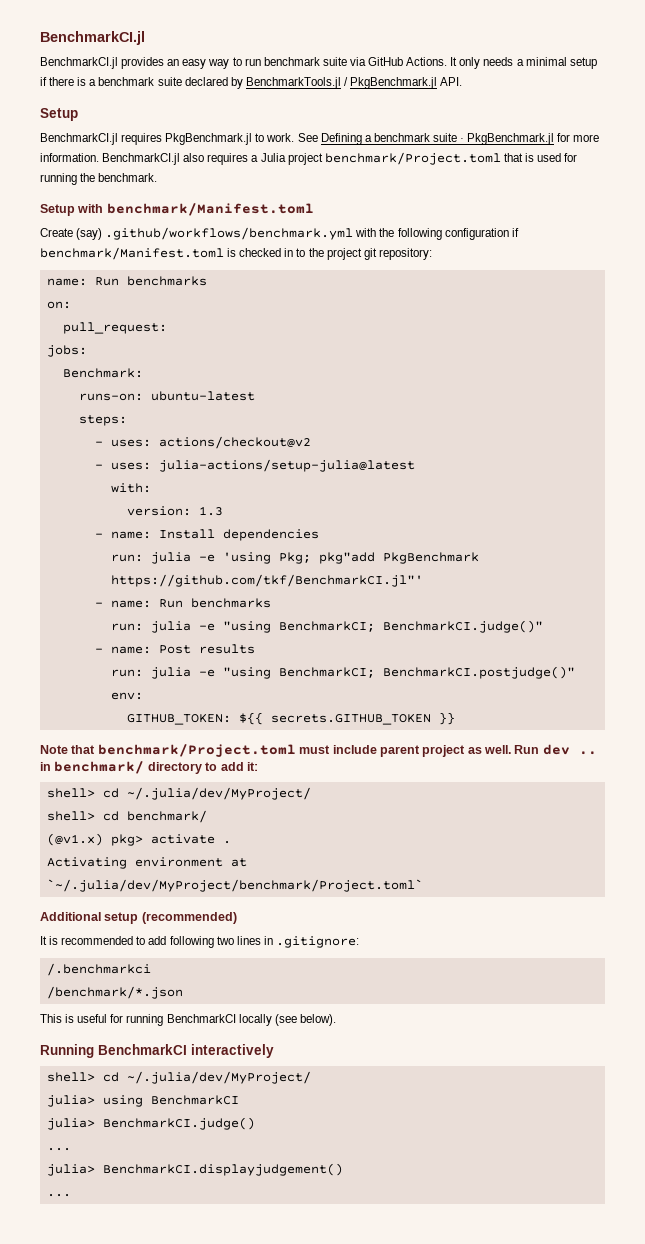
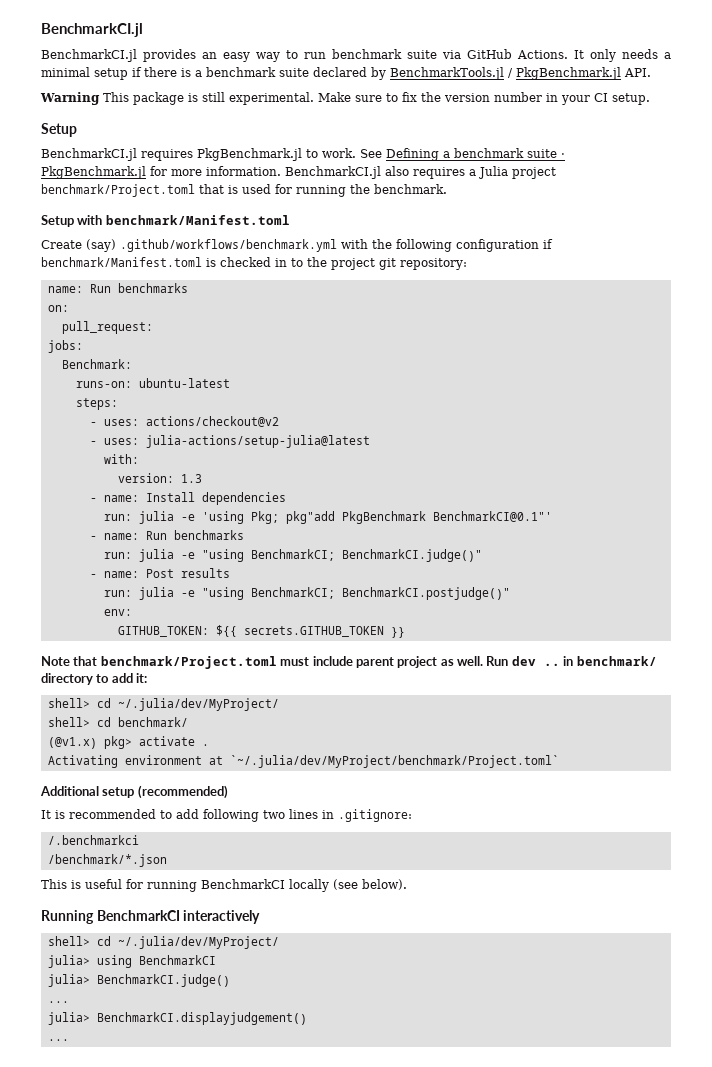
+ Warning This package is still experimental. Make sure to fix the version number in your CI setup.
- run: julia -e 'using Pkg; pkg"add PkgBenchmark https://github.com/tkf/BenchmarkCI.jl"'
+ run: julia -e 'using Pkg; pkg"add PkgBenchmark BenchmarkCI@0.1"'

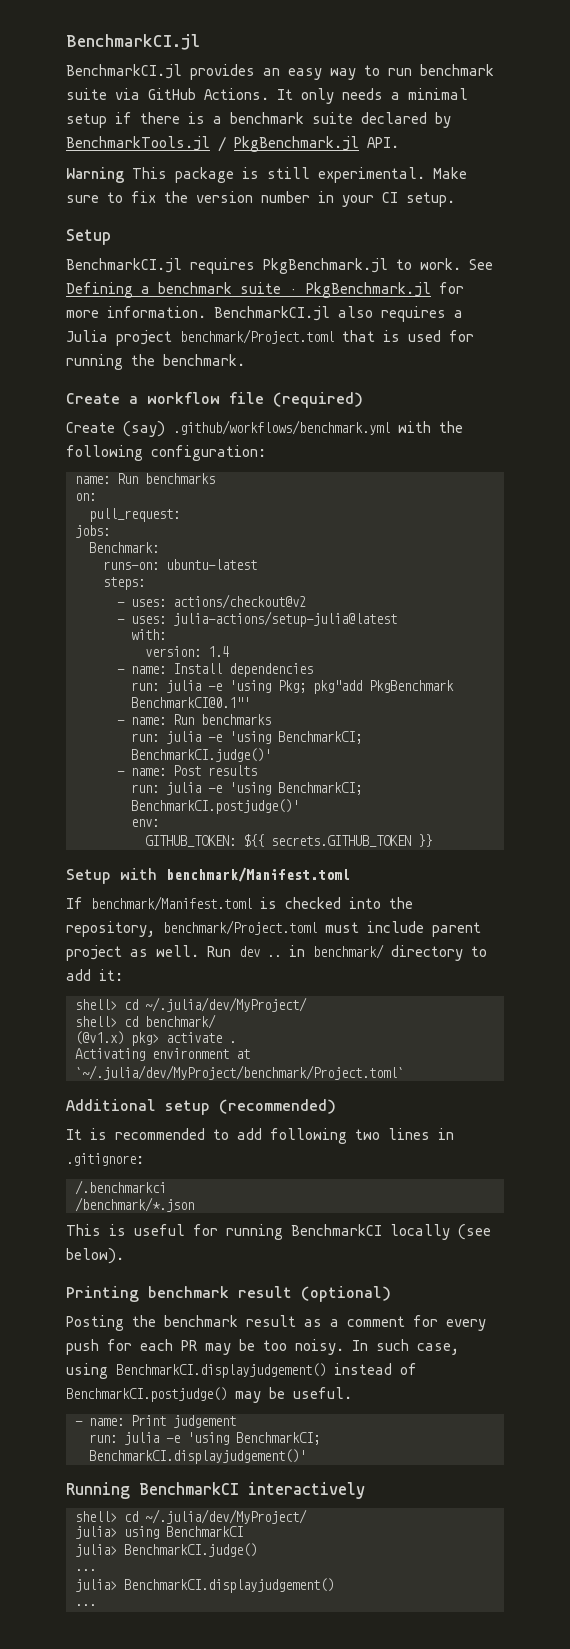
- Setup with benchmark/Manifest.toml
+ Create a workflow file (required)
- Create (say) .github/workflows/benchmark.yml with the following configuration if benchmark/Manifest.toml is checked in to the project git repository:
+ Create (say) .github/workflows/benchmark.yml with the following configuration:
- version: 1.3
+ version: 1.4
- run: julia -e "using BenchmarkCI; BenchmarkCI.judge()"
+ run: julia -e 'using BenchmarkCI; BenchmarkCI.judge()'
- run: julia -e "using BenchmarkCI; BenchmarkCI.postjudge()"
+ run: julia -e 'using BenchmarkCI; BenchmarkCI.postjudge()'
- Note that benchmark/Project.toml must include parent project as well.
+ Setup with benchmark/Manifest.toml
+ If benchmark/Manifest.toml is checked into the repository, benchmark/Project.toml must include parent project as well.
+ Printing benchmark result (optional)
+ Posting the benchmark result as a comment for every push for each PR may be too noisy. In such case, using BenchmarkCI.displayjudgement() instead of BenchmarkCI.postjudge() may be useful.
+ - name: Print judgement
+ run: julia -e 'using BenchmarkCI; BenchmarkCI.displayjudgement()'

